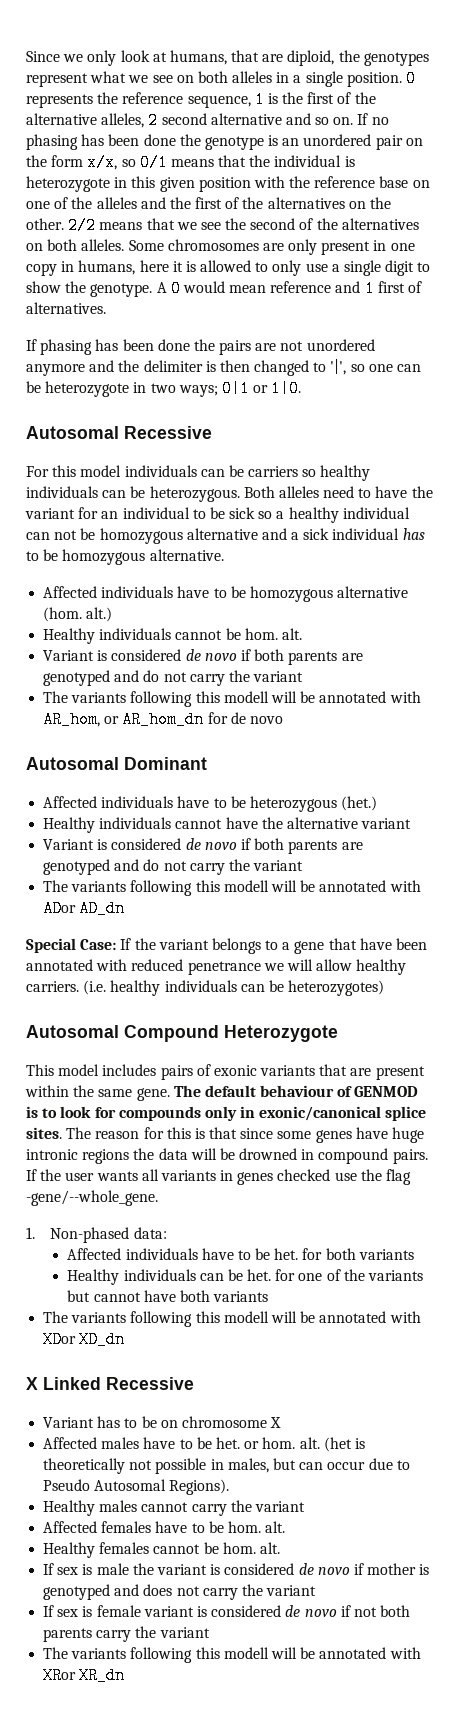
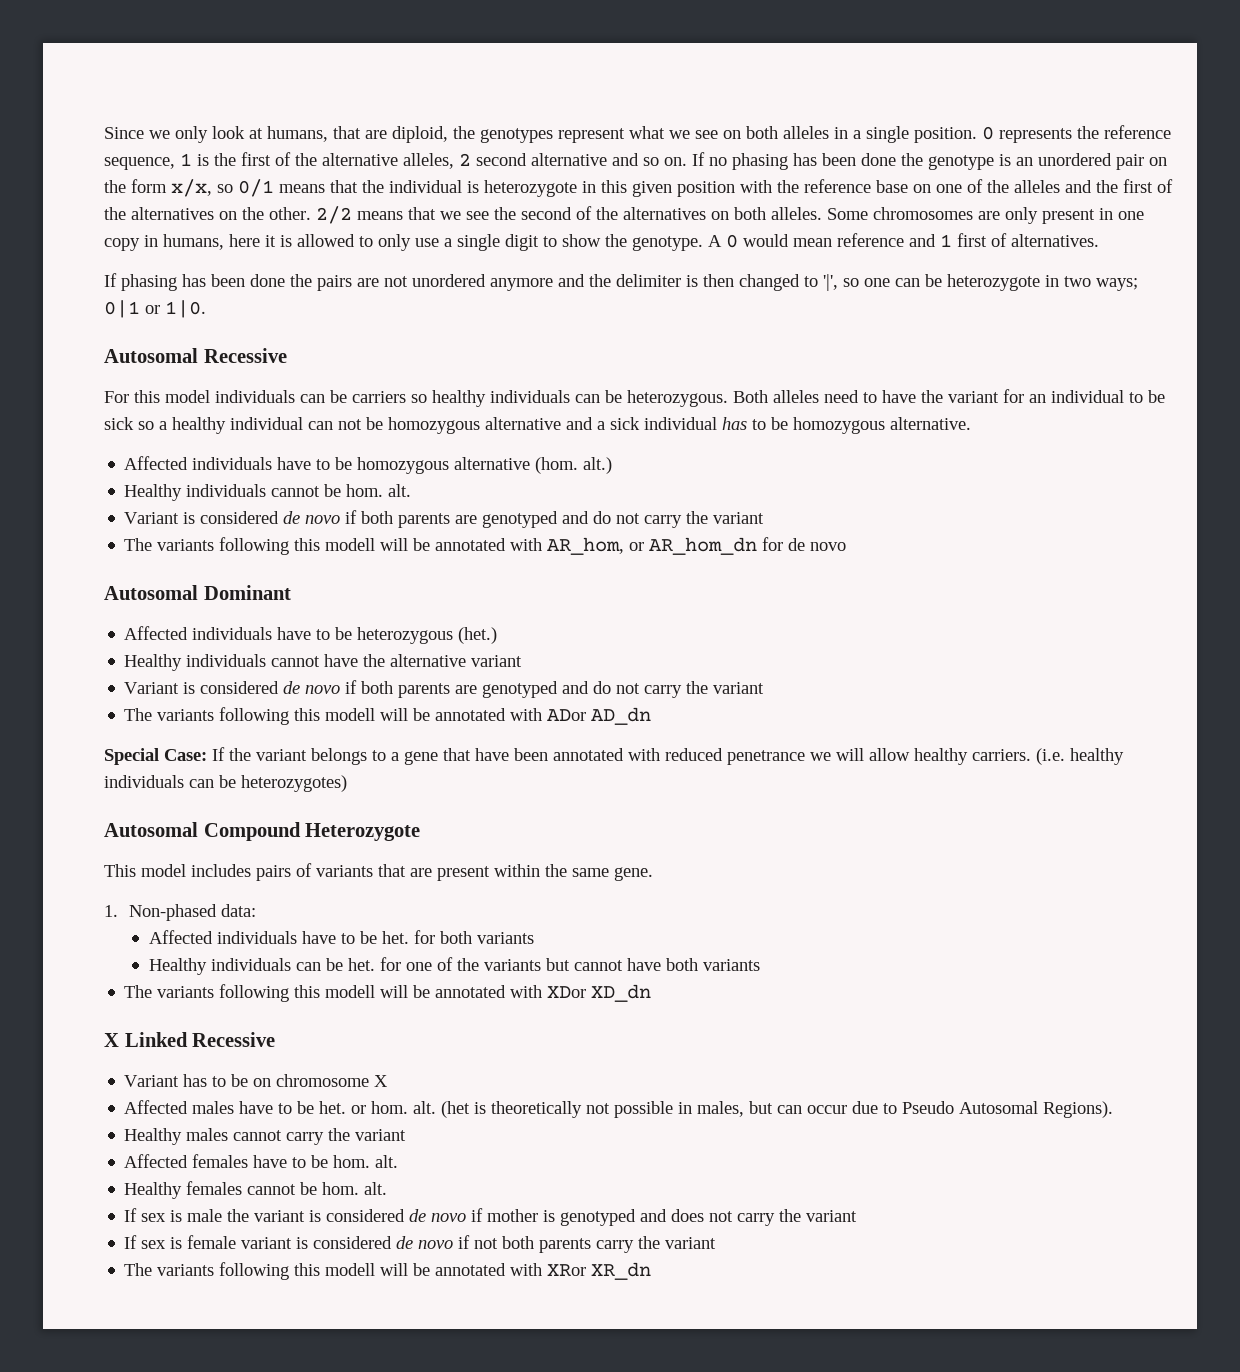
- This model includes pairs of exonic variants that are present within the same gene. The default behaviour of GENMOD is to look for compounds only in exonic/canonical splice sites. The reason for this is that since some genes have huge intronic regions the data will be drowned in compound pairs. If the user wants all variants in genes checked use the flag -gene/--whole_gene.
+ This model includes pairs of variants that are present within the same gene.

